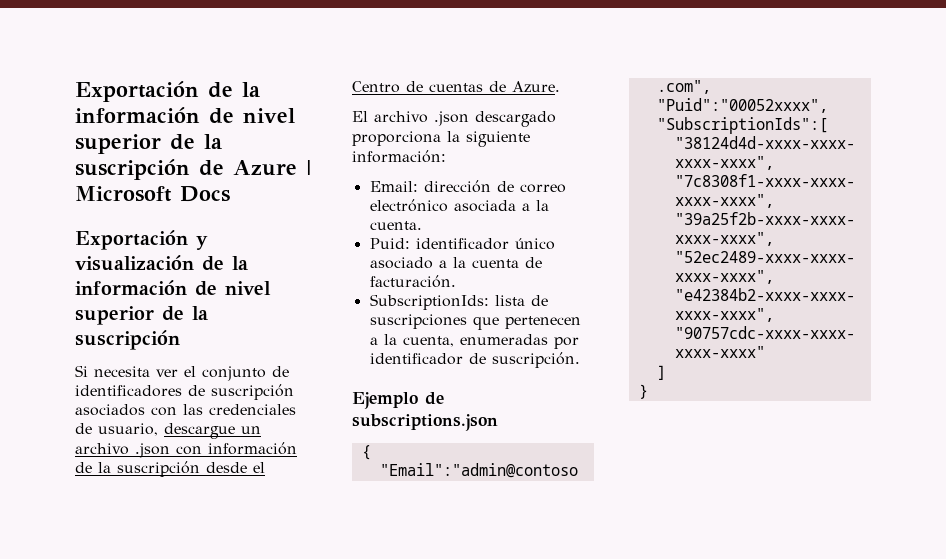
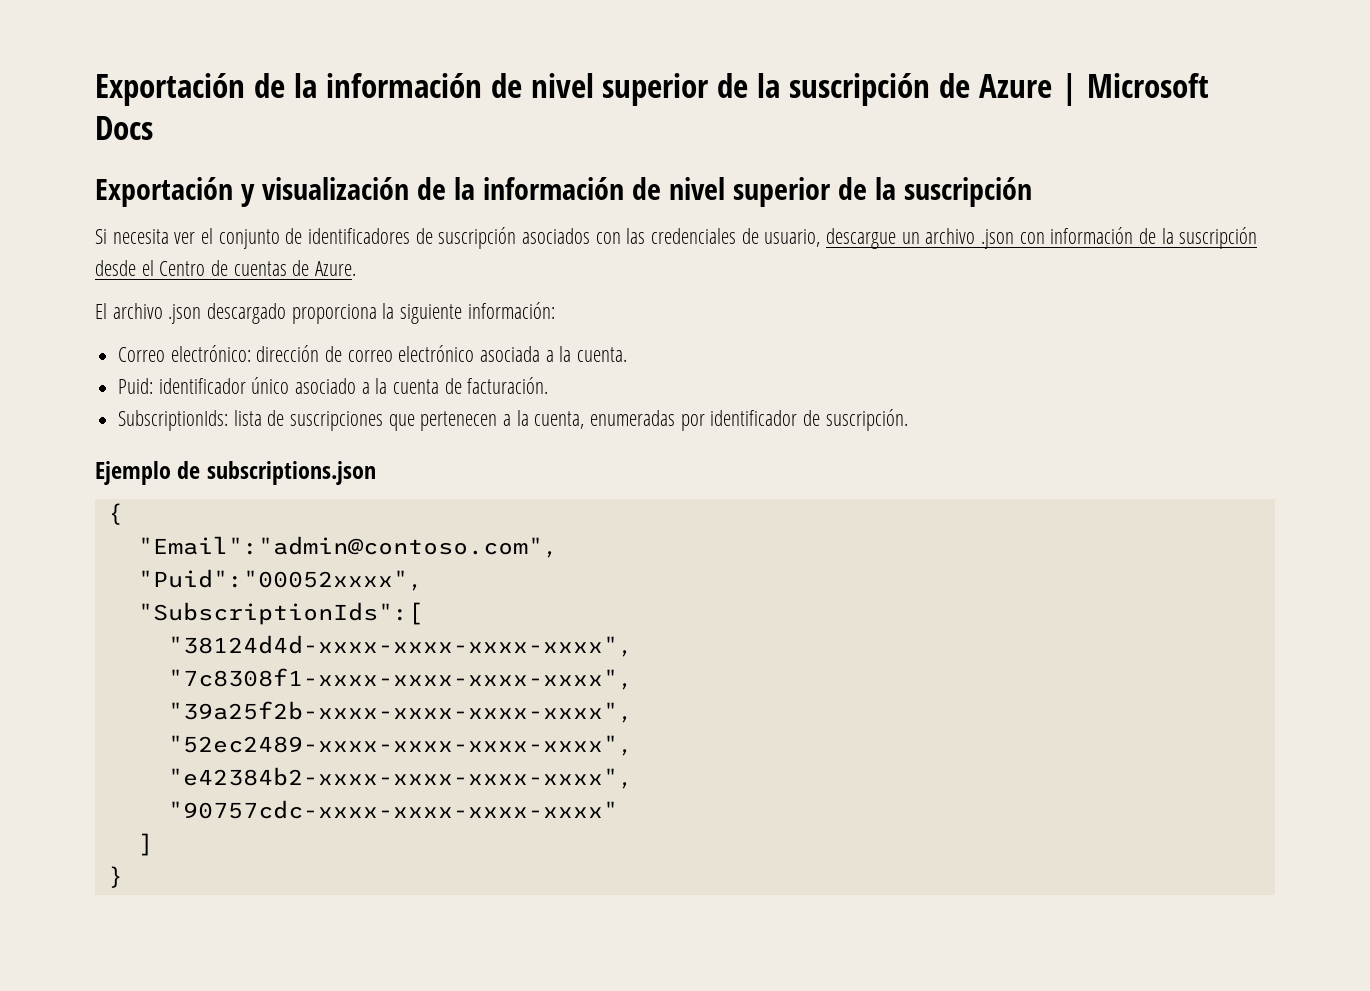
- Email: dirección de correo electrónico asociada a la cuenta.
+ Correo electrónico: dirección de correo electrónico asociada a la cuenta.

